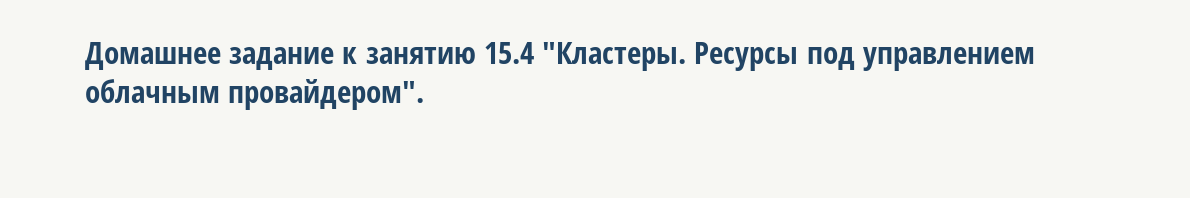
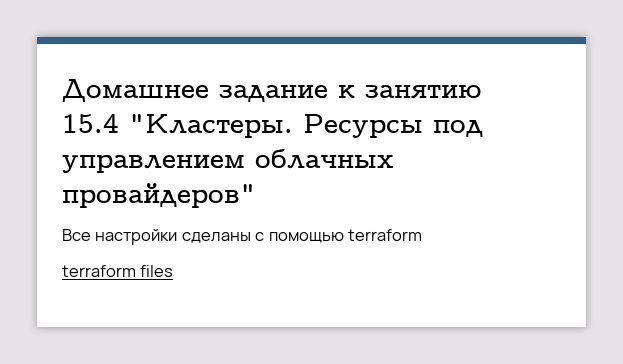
- Ресурсы под управлением облачным провайдером".
+ Ресурсы под управлением облачных провайдеров"
+ Все настройки сделаны с помощью terraform
+ terraform files

